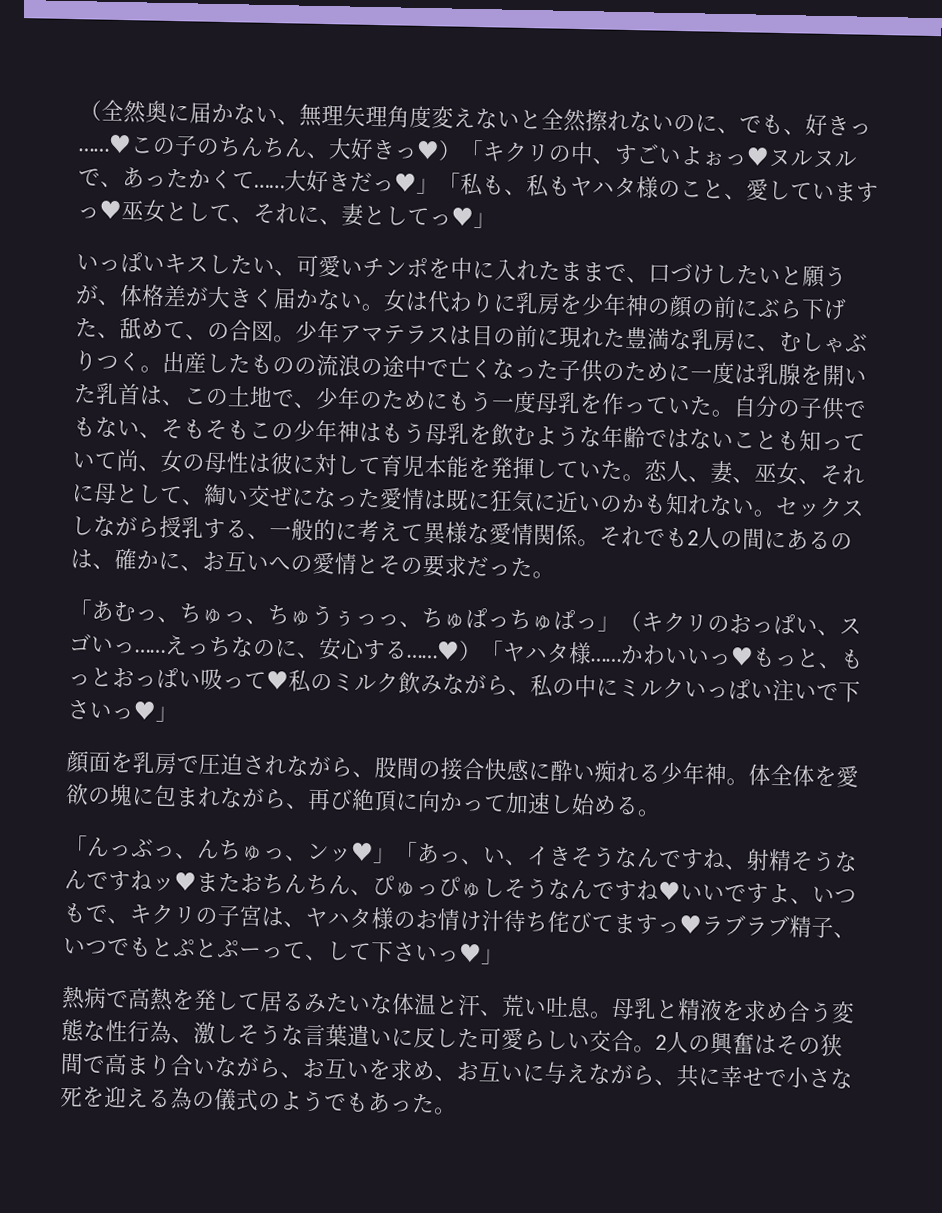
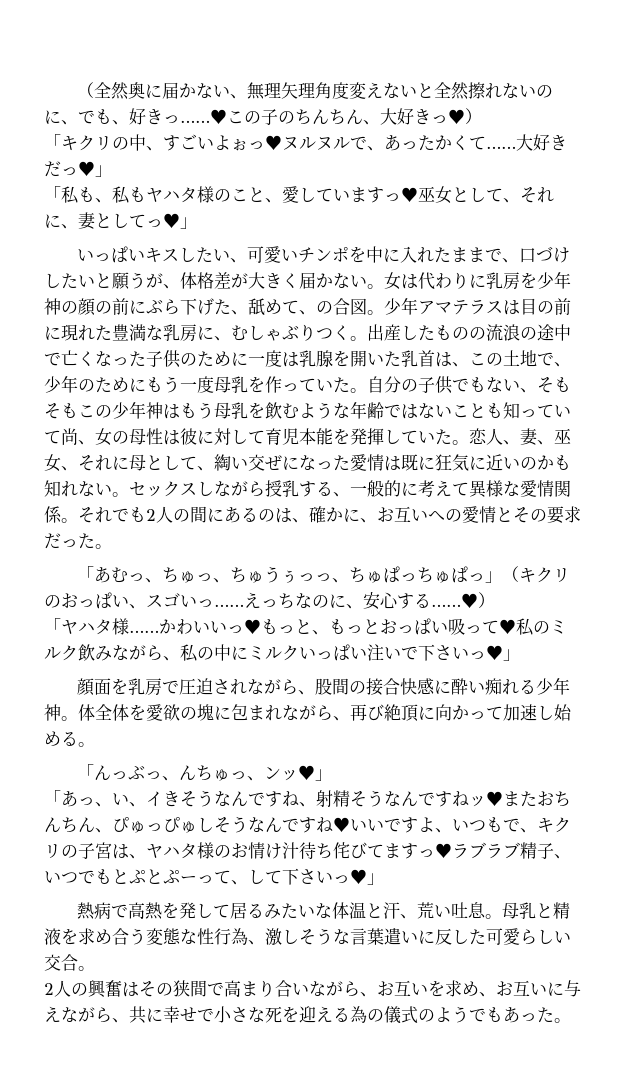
- （全然奥に届かない、無理矢理角度変えないと全然擦れないのに、でも、好きっ……♥この子のちんちん、大好きっ♥）「キクリの中、すごいよぉっ♥ヌルヌルで、あったかくて……
+ （全然奥に届かない、無理矢理角度変えないと全然擦れないのに、でも、好きっ……♥この子のちんちん、大好きっ♥）
+ 「キクリの中、すごいよぉっ♥ヌルヌルで、あったかくて……
- 大好きだっ♥」「私も、私もヤハタ様のこと、愛していますっ♥巫女として、それに、妻としてっ♥」
+ 大好きだっ♥」
+ 「私も、私もヤハタ様のこと、愛していますっ♥巫女として、それに、妻としてっ♥」
- えっちなのに、安心する……♥）「ヤハタ様……
+ えっちなのに、安心する……♥）
+ 「ヤハタ様……
- 「んっぶっ、んちゅっ、ンッ♥」「あっ、い、イきそうなんですね、射精そうなんですねッ♥またおちんちん、ぴゅっぴゅしそうなんですね♥いいですよ、いつもで、キクリの子宮は、ヤハタ様のお情け汁待ち侘びてますっ♥ラブラブ精子、いつでもとぷとぷーって、して下さいっ♥」
+ 「んっぶっ、んちゅっ、ンッ♥」
+ 「あっ、い、イきそうなんですね、射精そうなんですねッ♥またおちんちん、ぴゅっぴゅしそうなんですね♥いいですよ、いつもで、キクリの子宮は、ヤハタ様のお情け汁待ち侘びてますっ♥ラブラブ精子、いつでもとぷとぷーって、して下さいっ♥」
- 母乳と精液を求め合う変態な性行為、激しそうな言葉遣いに反した可愛らしい交合。2人の興奮はその狭間で高まり合いながら、お互いを求め、お互いに与えながら、共に幸せで小さな死を迎える為の儀式のようでもあった。
+ 母乳と精液を求め合う変態な性行為、激しそうな言葉遣いに反した可愛らしい交合。
+ 2人の興奮はその狭間で高まり合いながら、お互いを求め、お互いに与えながら、共に幸せで小さな死を迎える為の儀式のようでもあった。

